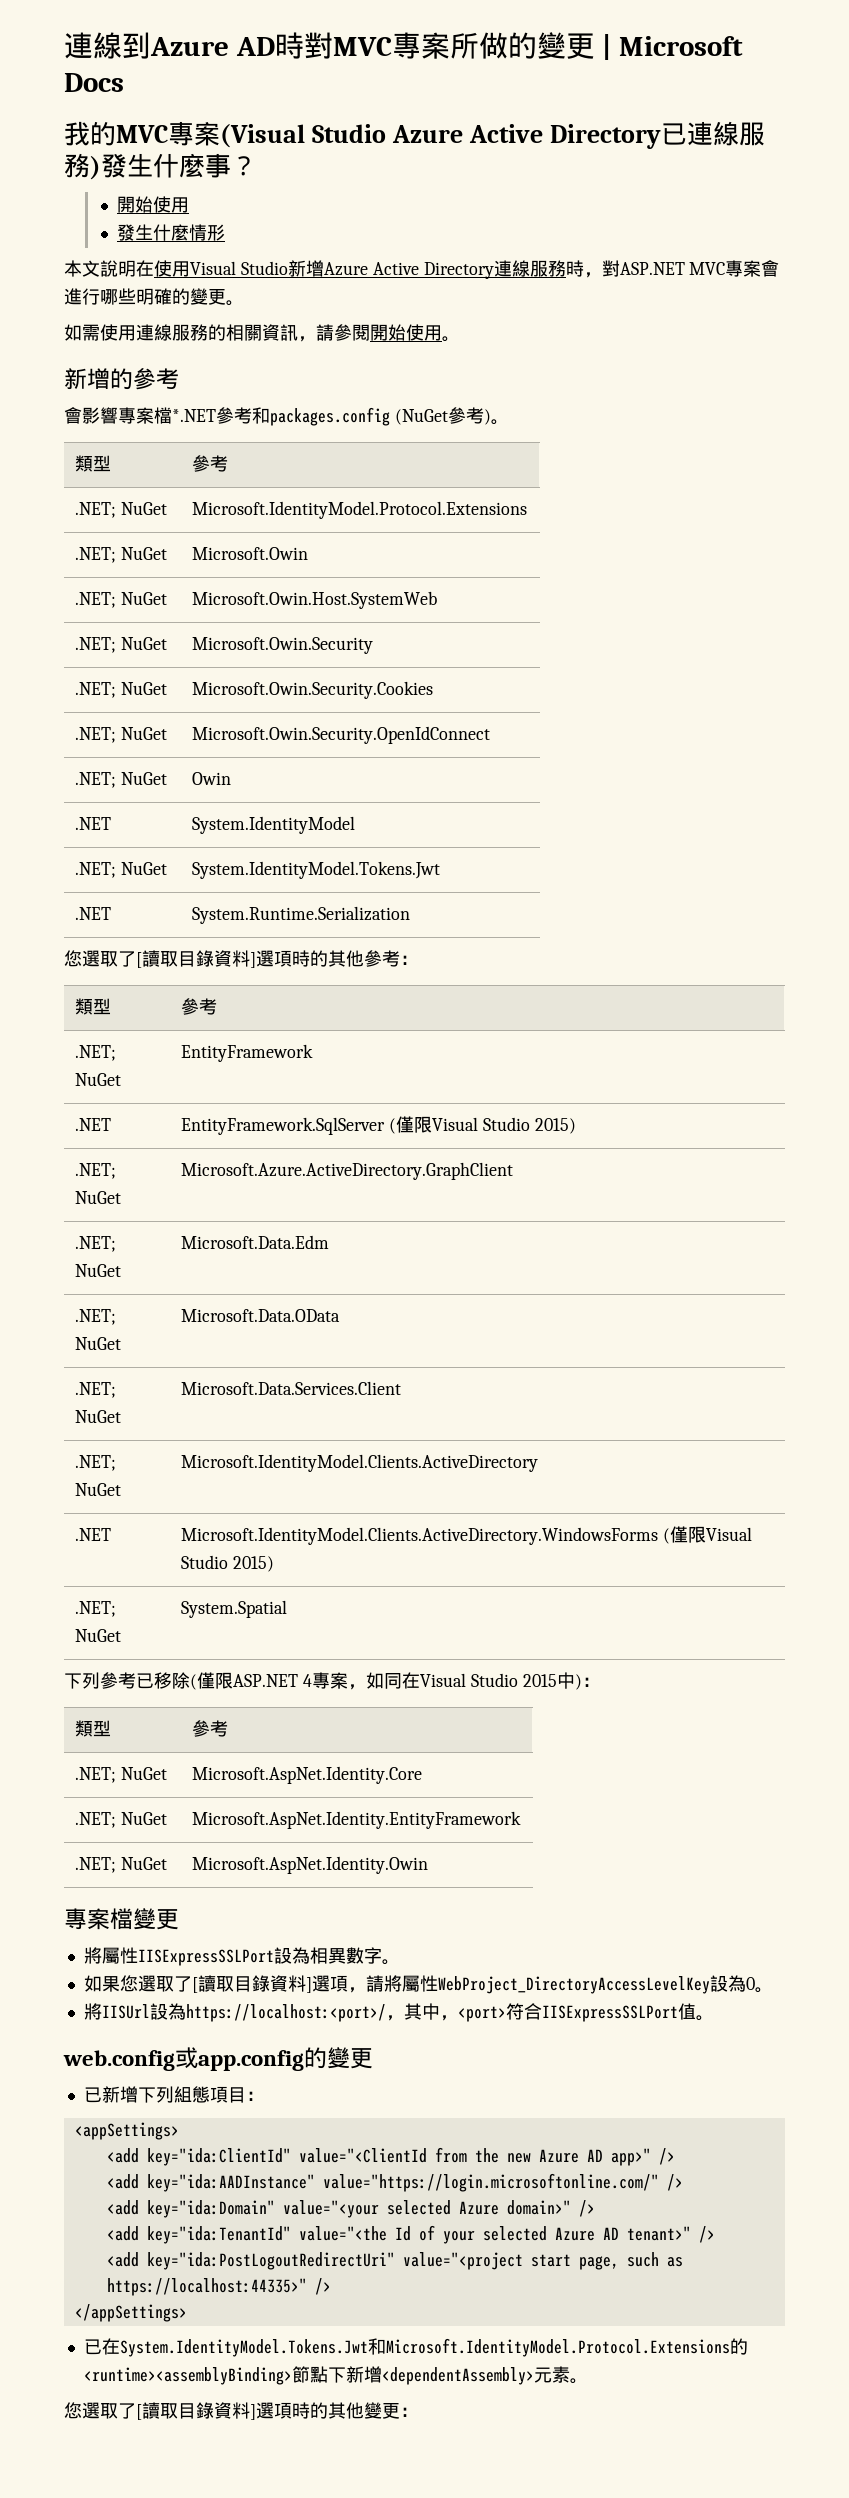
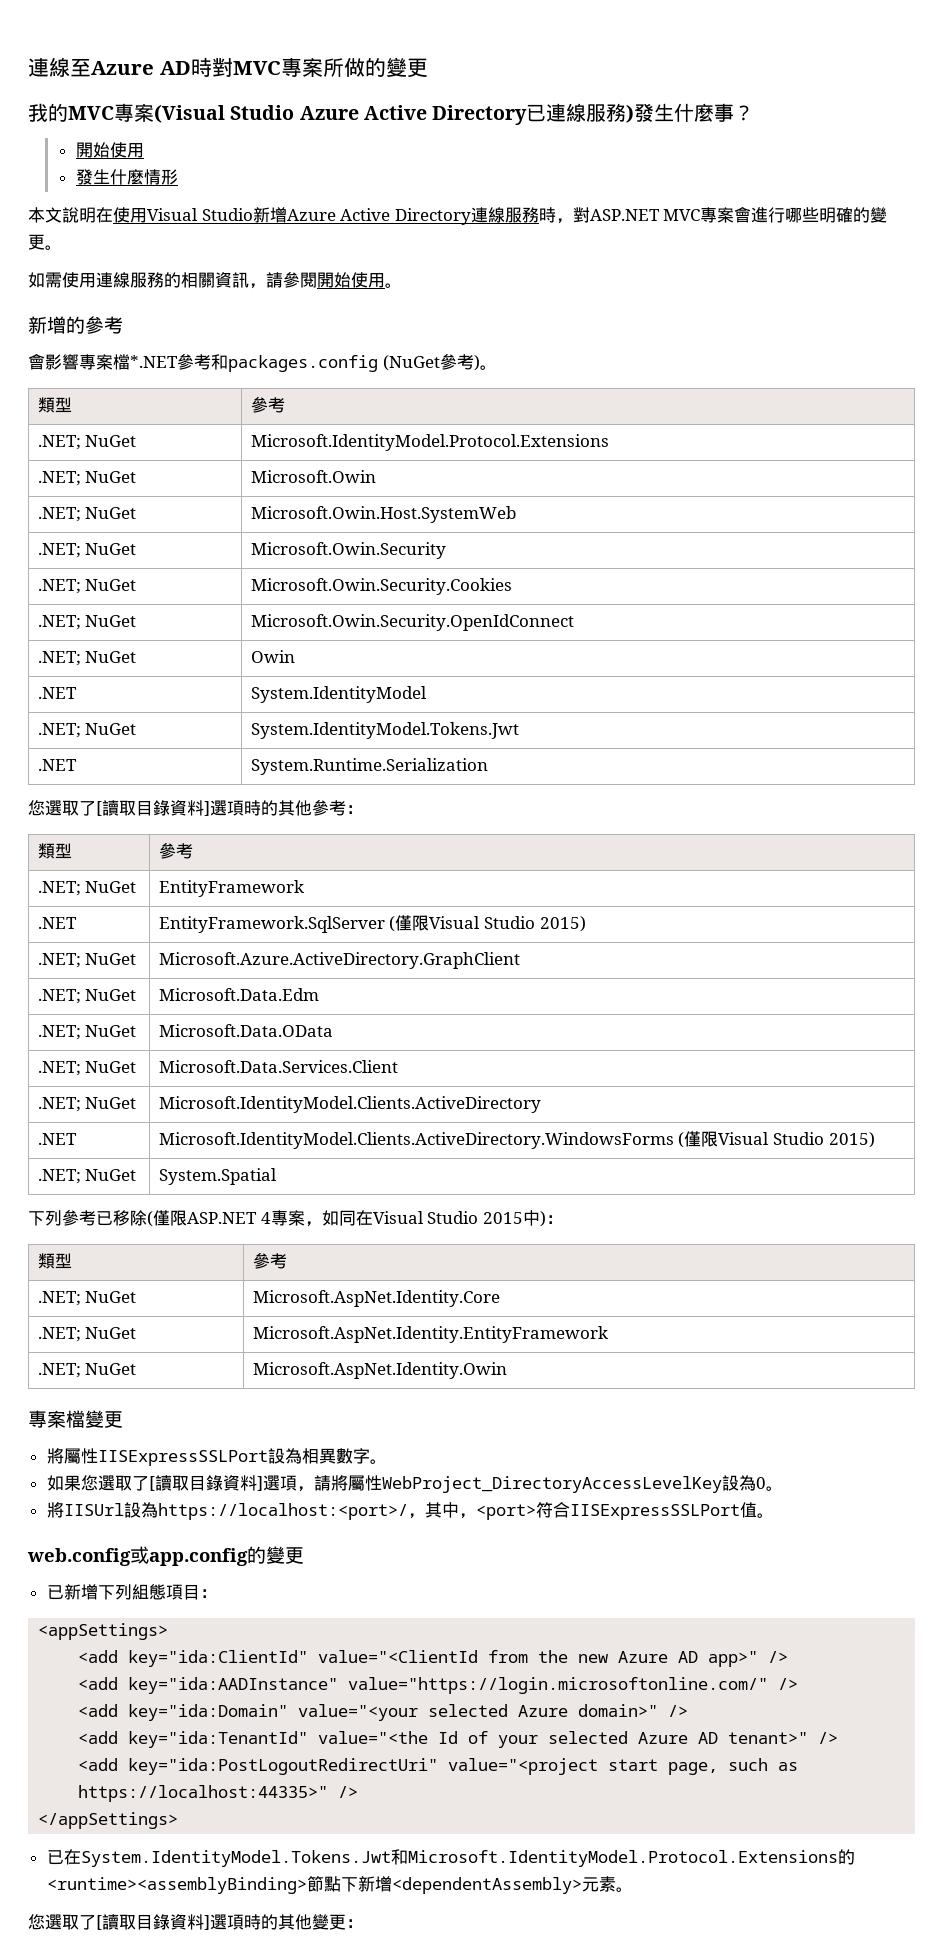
- 連線到Azure AD時對MVC專案所做的變更 | Microsoft Docs
+ 連線至Azure AD時對MVC專案所做的變更

